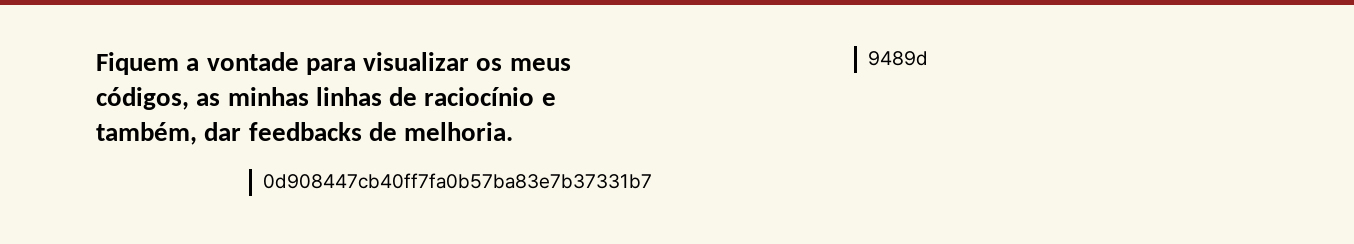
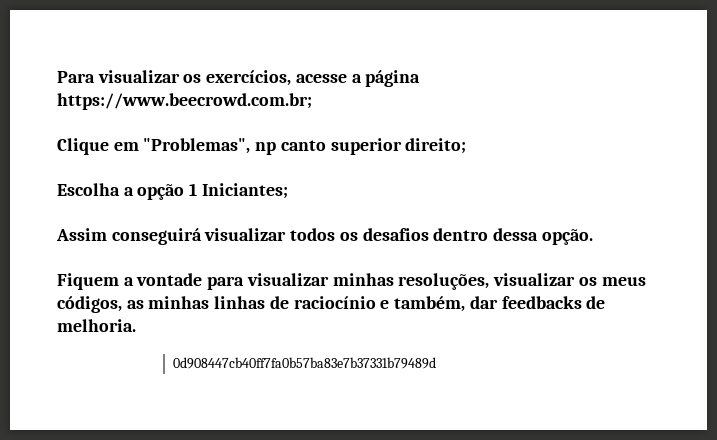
+ Para visualizar os exercícios, acesse a página https://www.beecrowd.com.br;
+ Clique em "Problemas", np canto superior direito;
+ Escolha a opção 1 Iniciantes;
+ Assim conseguirá visualizar todos os desafios dentro dessa opção.
- Fiquem a vontade para visualizar os meus códigos, as minhas linhas de raciocínio e também, dar feedbacks de melhoria.
+ Fiquem a vontade para visualizar minhas resoluções, visualizar os meus códigos, as minhas linhas de raciocínio e também, dar feedbacks de melhoria.

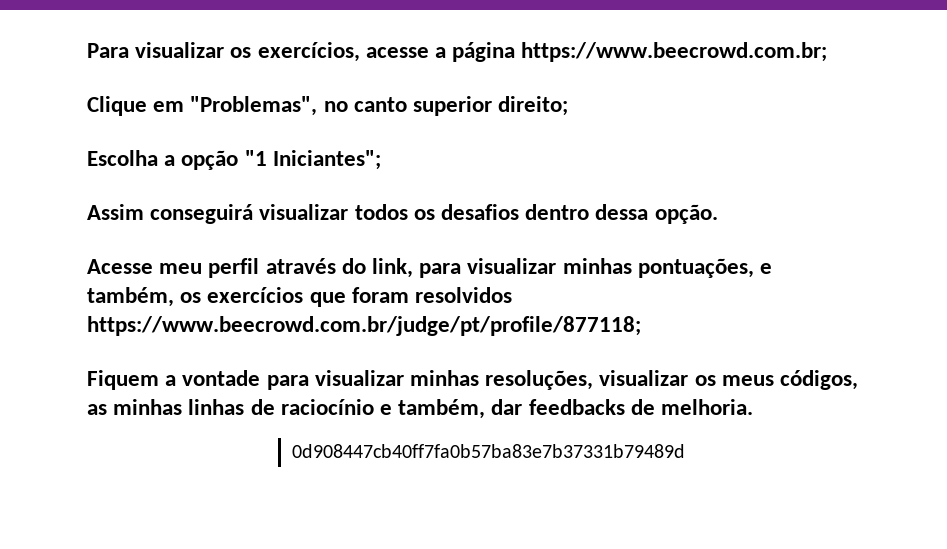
- Clique em "Problemas", np canto superior direito;
+ Clique em "Problemas", no canto superior direito;
- Escolha a opção 1 Iniciantes;
+ Escolha a opção "1 Iniciantes";
+ Acesse meu perfil através do link, para visualizar minhas pontuações, e também, os exercícios que foram resolvidos https://www.beecrowd.com.br/judge/pt/profile/877118;

